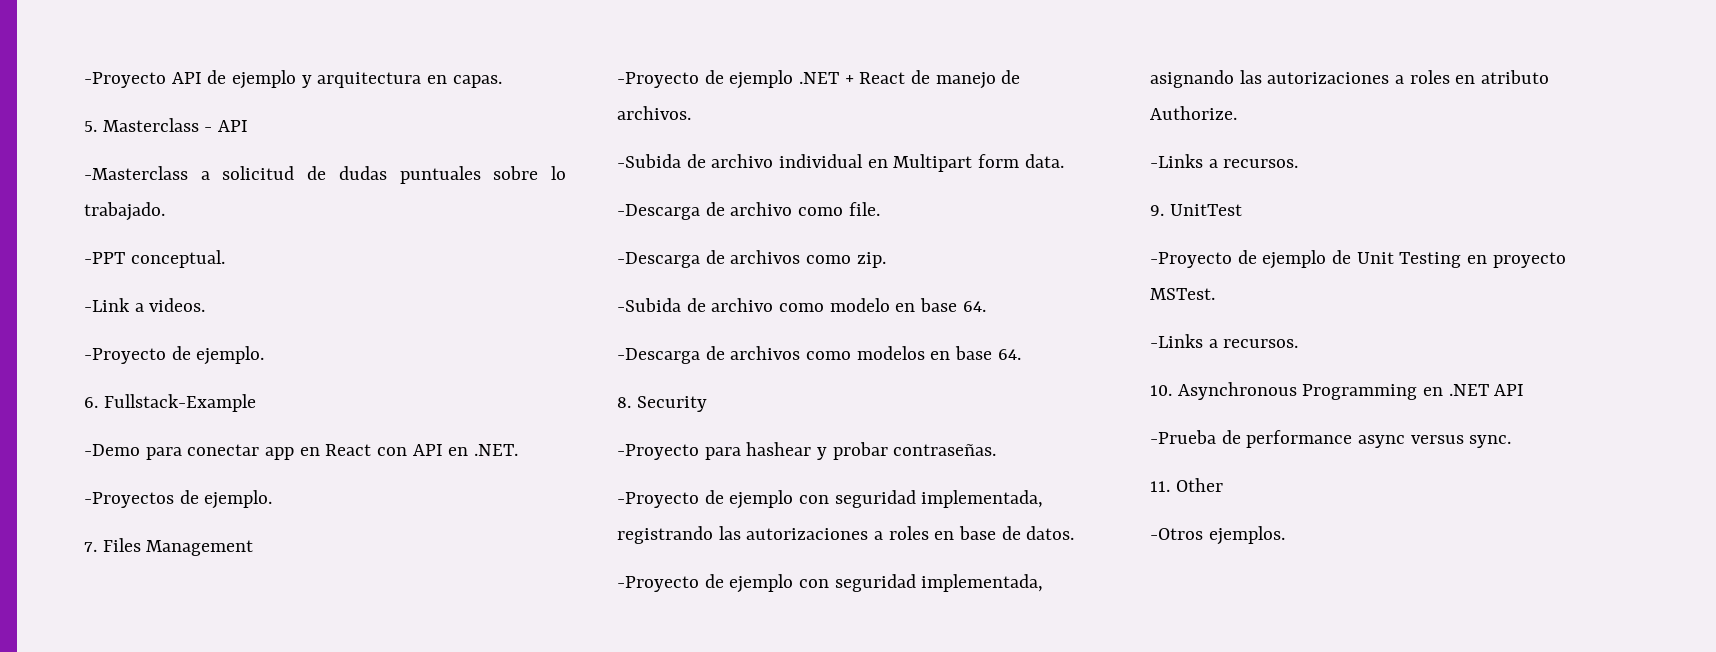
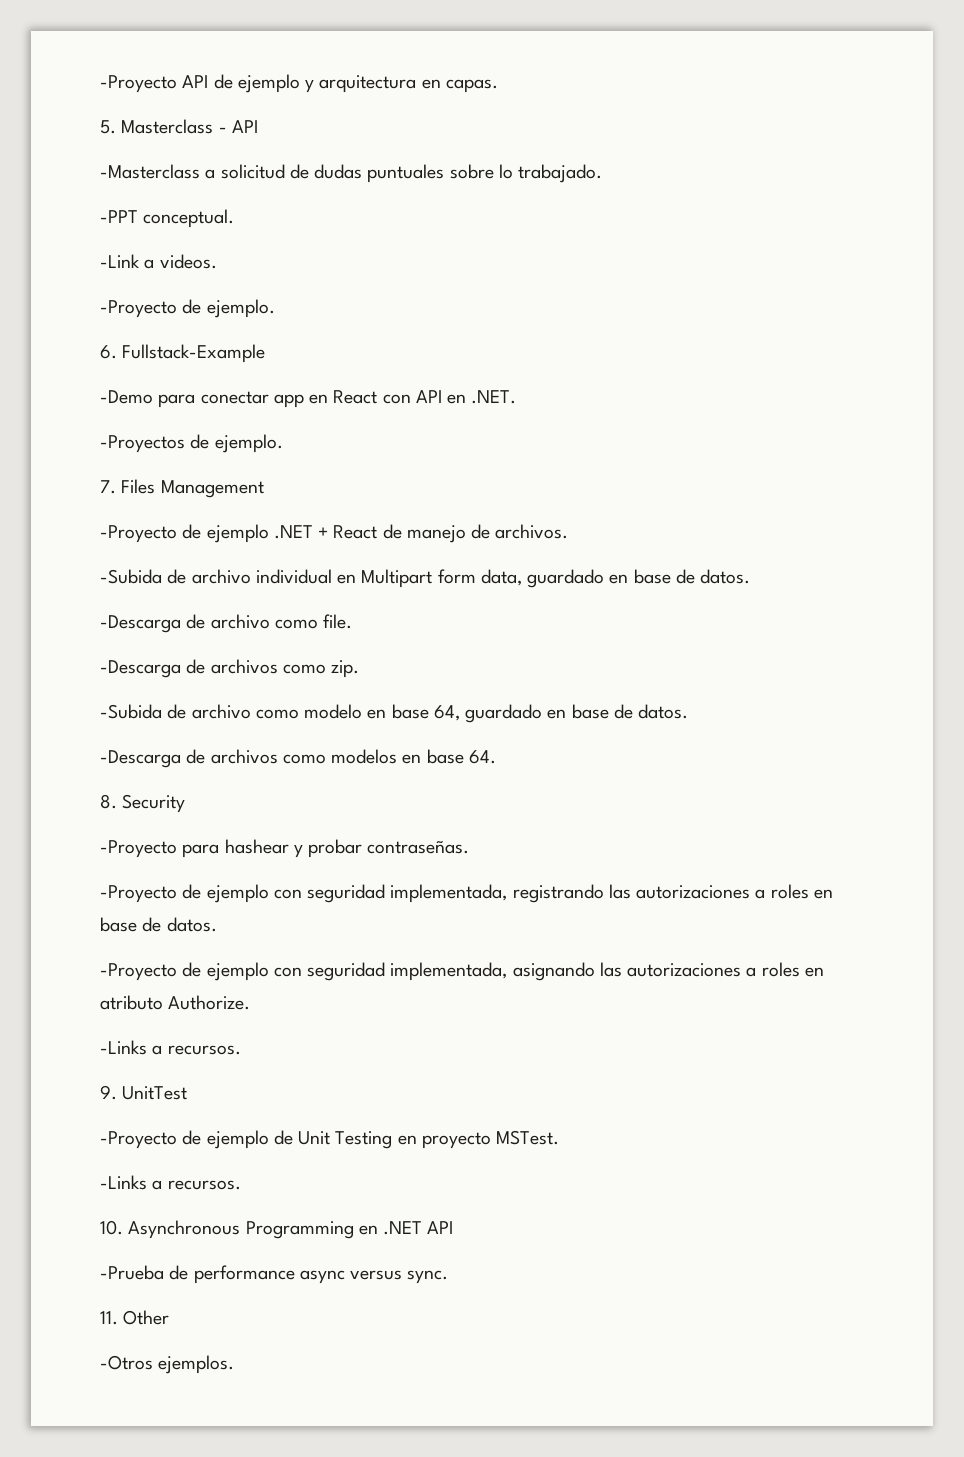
- -Subida de archivo individual en Multipart form data.
+ -Subida de archivo individual en Multipart form data, guardado en base de datos.
- -Subida de archivo como modelo en base 64.
+ -Subida de archivo como modelo en base 64, guardado en base de datos.

